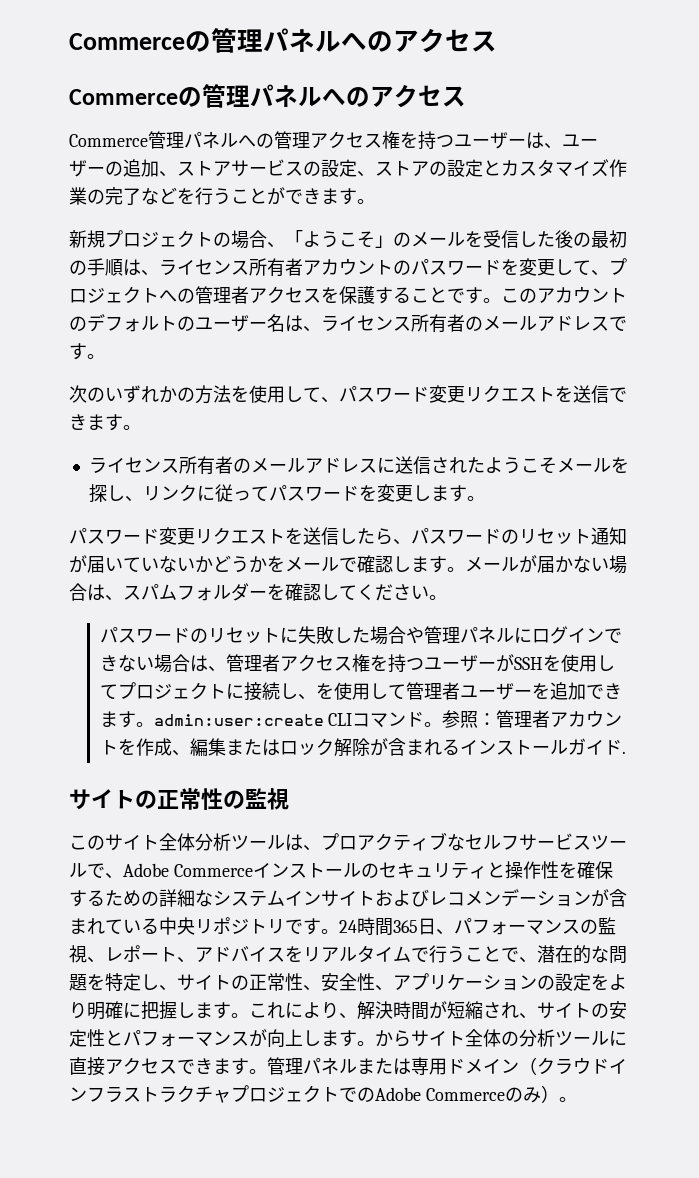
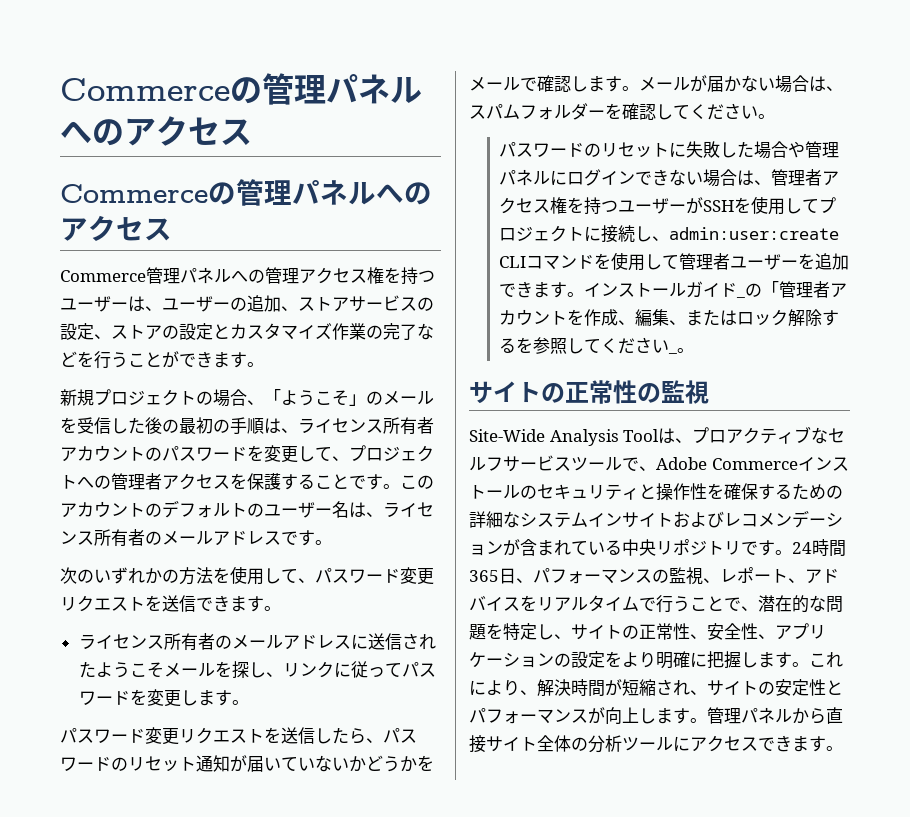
- パスワードのリセットに失敗した場合や管理パネルにログインできない場合は、管理者アクセス権を持つユーザーがSSHを使用してプロジェクトに接続し、を使用して管理者ユーザーを追加できます。admin:user:create CLIコマンド。参照：管理者アカウントを作成、編集またはロック解除が含まれるインストールガイド.
+ パスワードのリセットに失敗した場合や管理パネルにログインできない場合は、管理者アクセス権を持つユーザーがSSHを使用してプロジェクトに接続し、admin:user:create CLIコマンドを使用して管理者ユーザーを追加できます。インストールガイド_の「管理者アカウントを作成、編集、またはロック解除するを参照してください_。
- このサイト全体分析ツールは、プロアクティブなセルフサービスツールで、Adobe Commerceインストールのセキュリティと操作性を確保するための詳細なシステムインサイトおよびレコメンデーションが含まれている中央リポジトリです。
+ Site-Wide Analysis Toolは、プロアクティブなセルフサービスツールで、Adobe Commerceインストールのセキュリティと操作性を確保するための詳細なシステムインサイトおよびレコメンデーションが含まれている中央リポジトリです。
- からサイト全体の分析ツールに直接アクセスできます。管理パネルまたは専用ドメイン（クラウドインフラストラクチャプロジェクトでのAdobe Commerceのみ）。
+ 管理パネルから直接サイト全体の分析ツールにアクセスできます。

